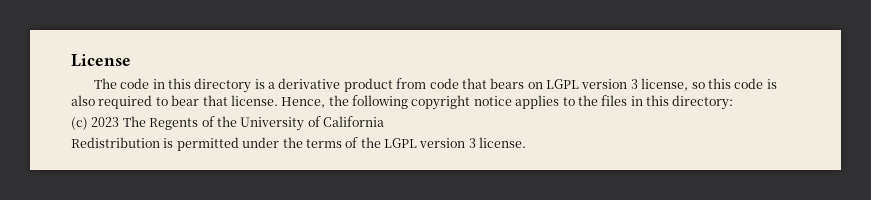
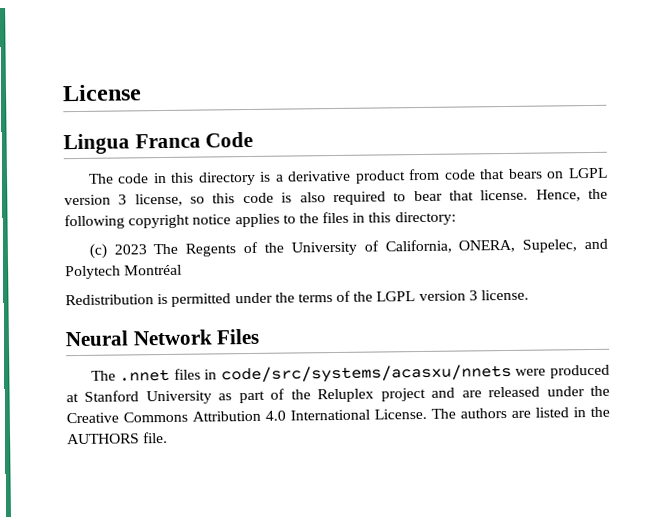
+ Lingua Franca Code
- (c) 2023 The Regents of the University of California
+ (c) 2023 The Regents of the University of California, ONERA, Supelec, and Polytech Montréal
+ Neural Network Files
+ The .nnet files in code/src/systems/acasxu/nnets were produced at Stanford University as part of the Reluplex project and are released under the Creative Commons Attribution 4.0 International License. The authors are listed in the AUTHORS file.

